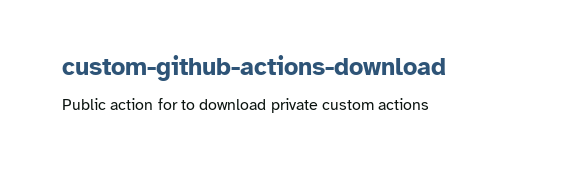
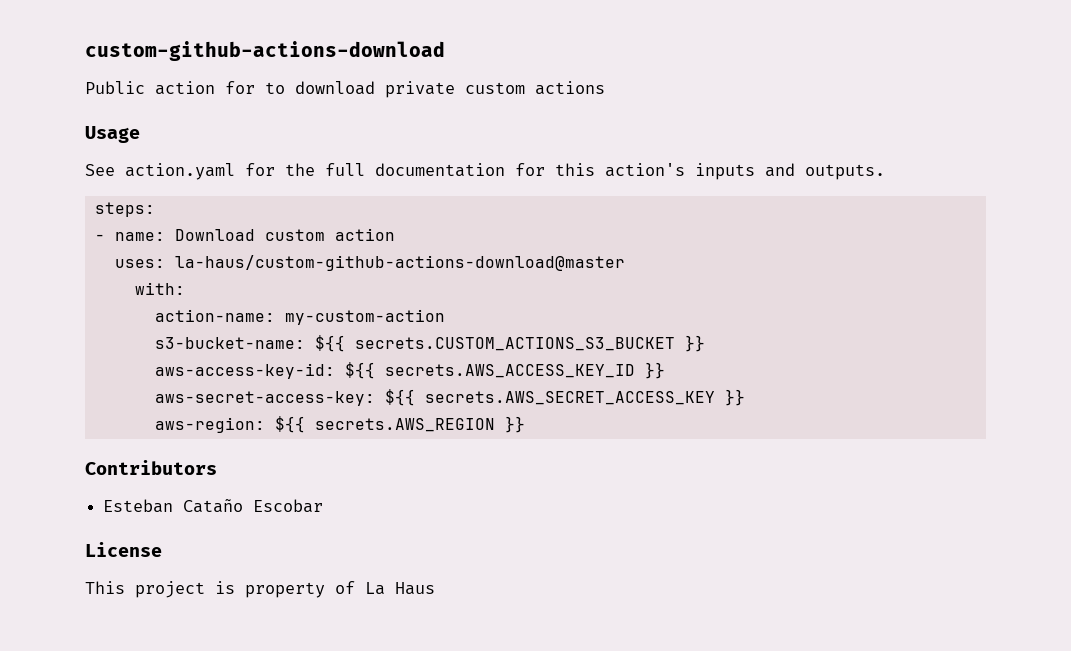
+ Usage
+ See action.yaml for the full documentation for this action's inputs and outputs.
+ steps:
+ - name: Download custom action
+ uses: la-haus/custom-github-actions-download@master
+ with:
+ action-name: my-custom-action
+ s3-bucket-name: ${{ secrets.CUSTOM_ACTIONS_S3_BUCKET }}
+ aws-access-key-id: ${{ secrets.AWS_ACCESS_KEY_ID }}
+ aws-secret-access-key: ${{ secrets.AWS_SECRET_ACCESS_KEY }}
+ aws-region: ${{ secrets.AWS_REGION }}
+ Contributors
+ Esteban Cataño Escobar
+ License
+ This project is property of La Haus

